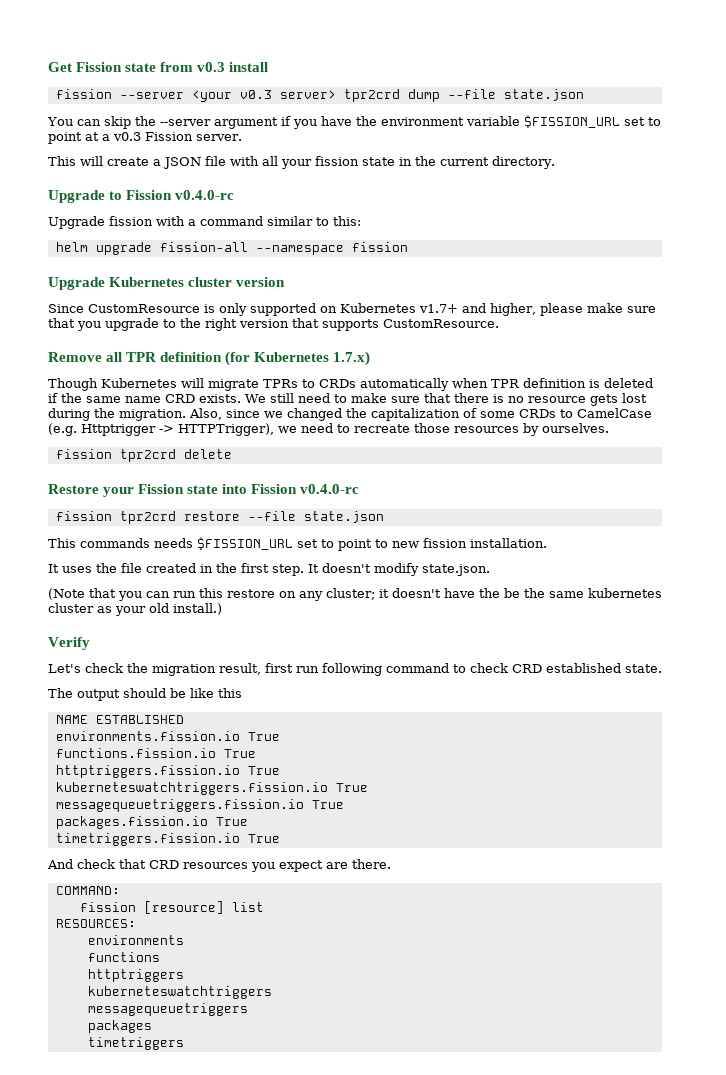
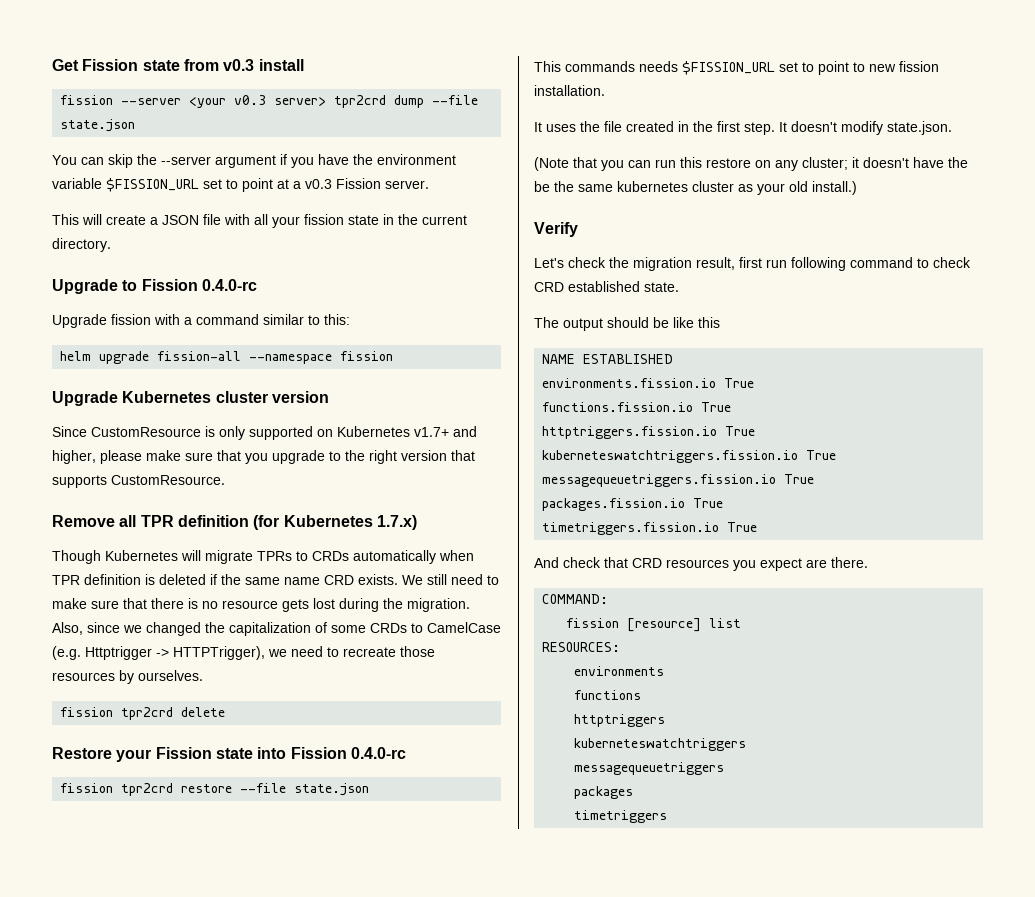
- Upgrade to Fission v0.4.0-rc
+ Upgrade to Fission 0.4.0-rc
- Restore your Fission state into Fission v0.4.0-rc
+ Restore your Fission state into Fission 0.4.0-rc

